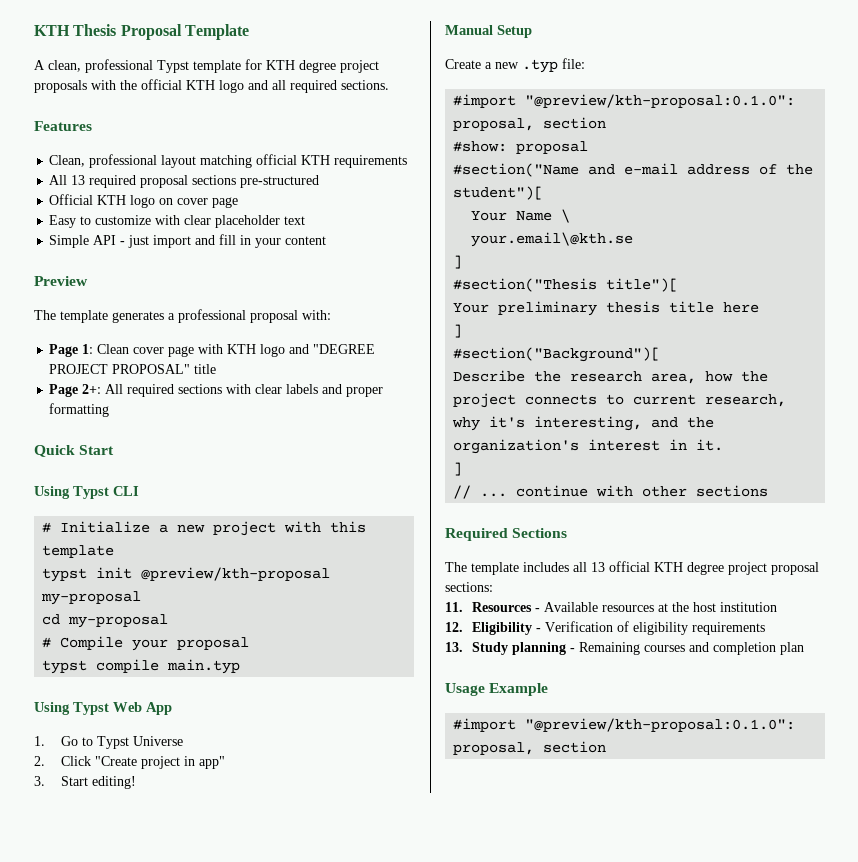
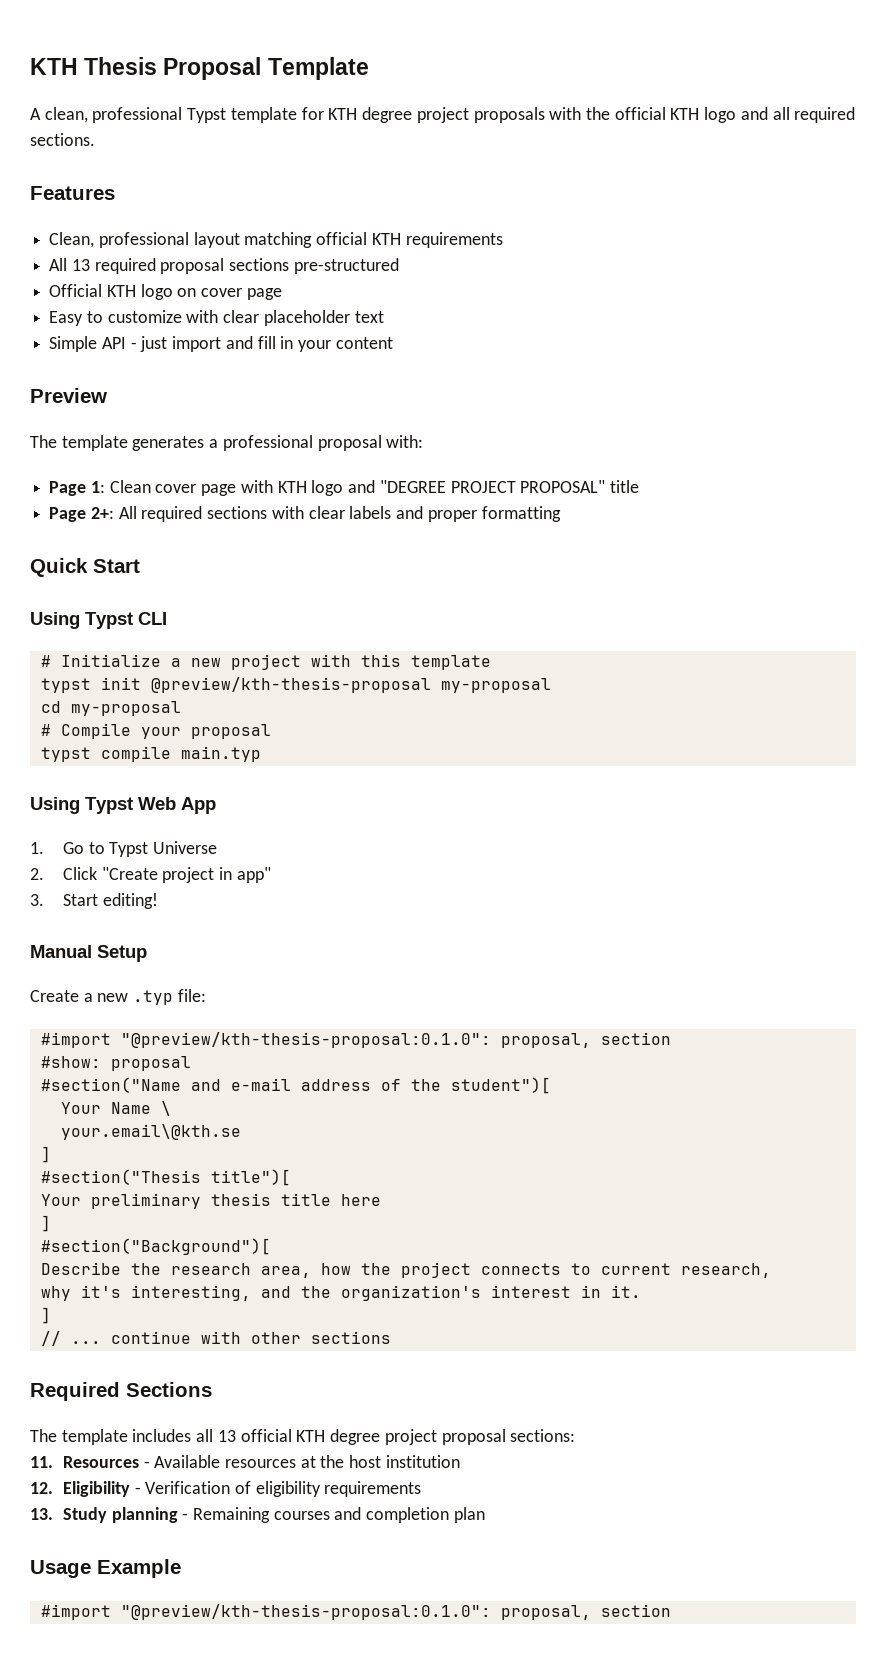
- typst init @preview/kth-proposal my-proposal
+ typst init @preview/kth-thesis-proposal my-proposal
  Create a new .typ file:
- #import "@preview/kth-proposal:0.1.0": proposal, section
+ #import "@preview/kth-thesis-proposal:0.1.0": proposal, section
  Usage Example
- #import "@preview/kth-proposal:0.1.0": proposal, section
+ #import "@preview/kth-thesis-proposal:0.1.0": proposal, section

